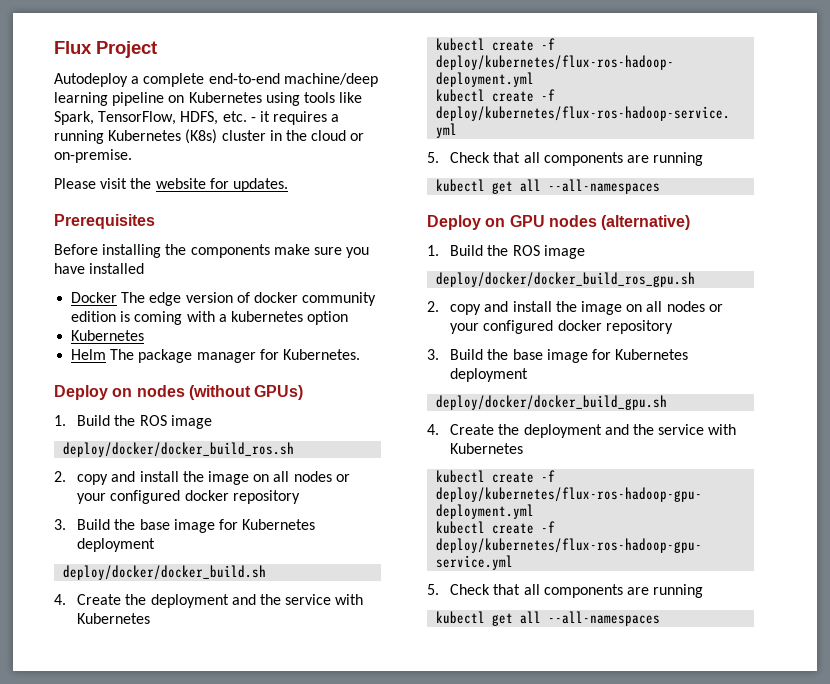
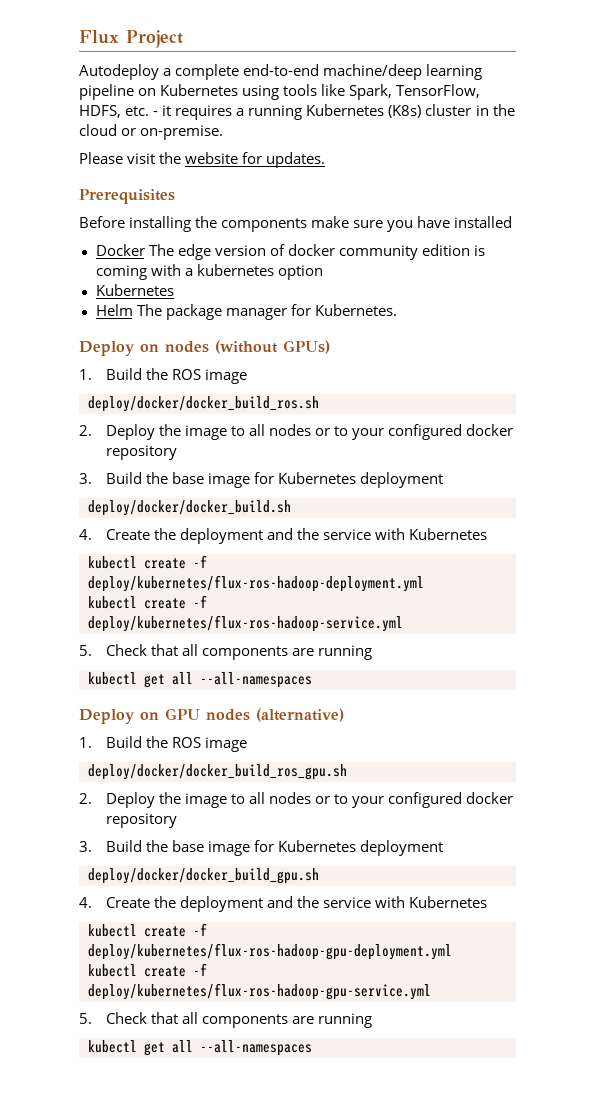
  deploy/docker/docker_build_ros.sh
- 2. copy and install the image on all nodes or your configured docker repository
+ 2. Deploy the image to all nodes or to your configured docker repository
  deploy/docker/docker_build_ros_gpu.sh
- 2. copy and install the image on all nodes or your configured docker repository
+ 2. Deploy the image to all nodes or to your configured docker repository

